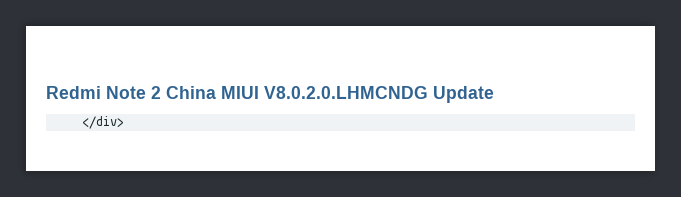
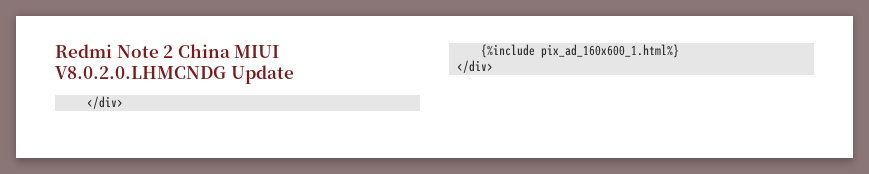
+ {%include pix_ad_160x600_1.html%}
+ </div>

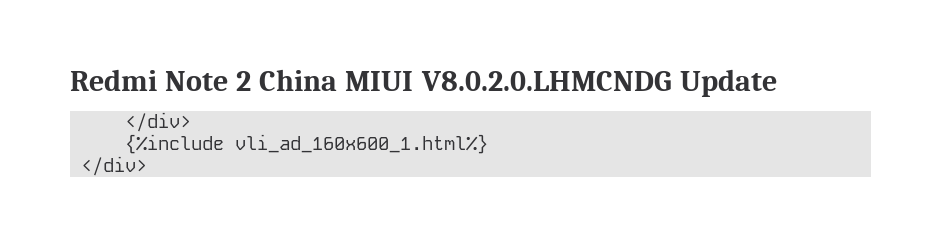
- {%include pix_ad_160x600_1.html%}
+ {%include vli_ad_160x600_1.html%}

